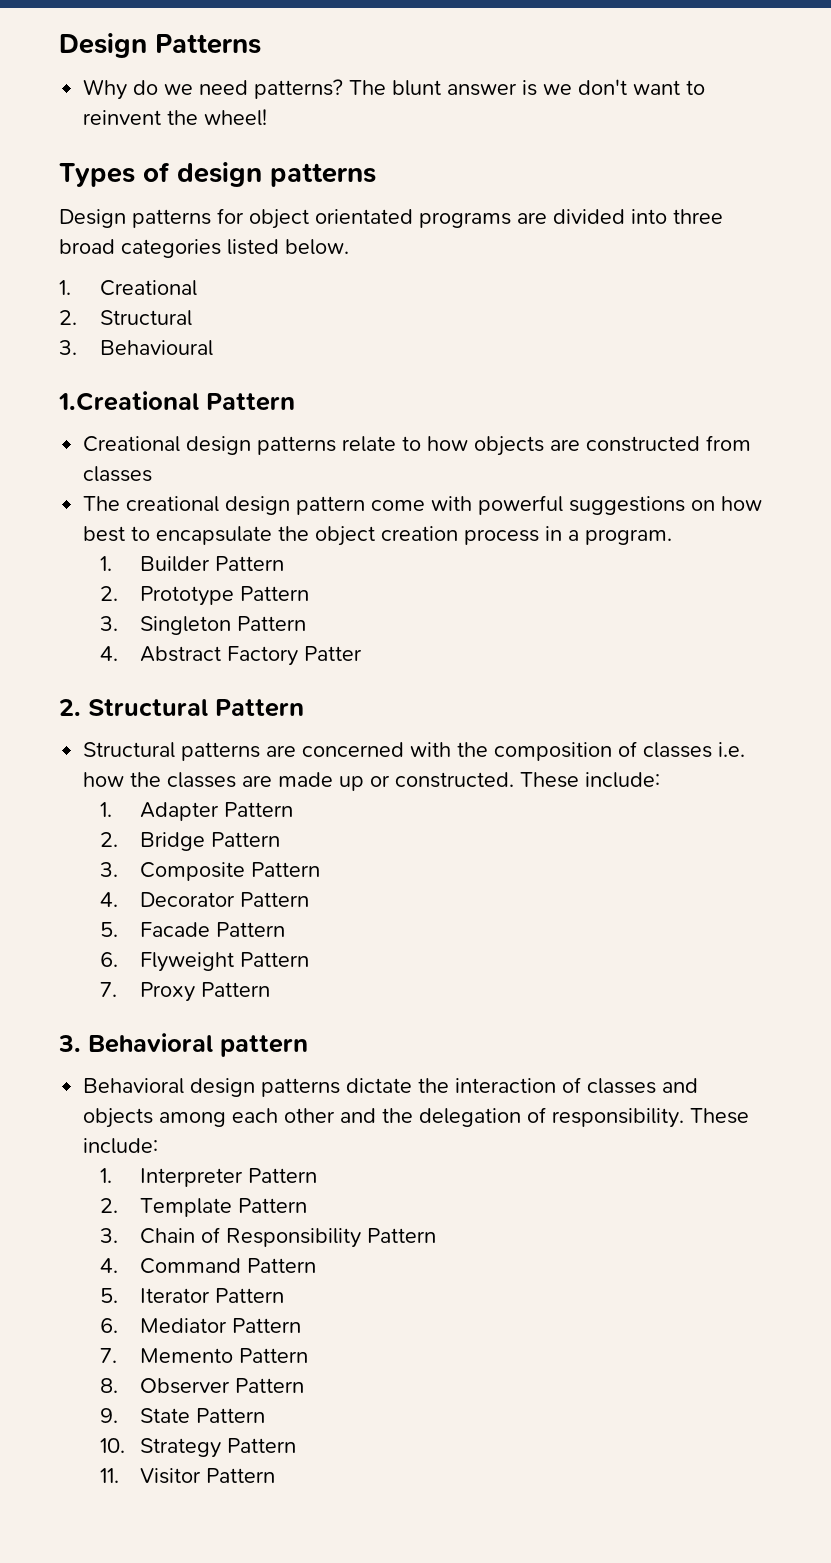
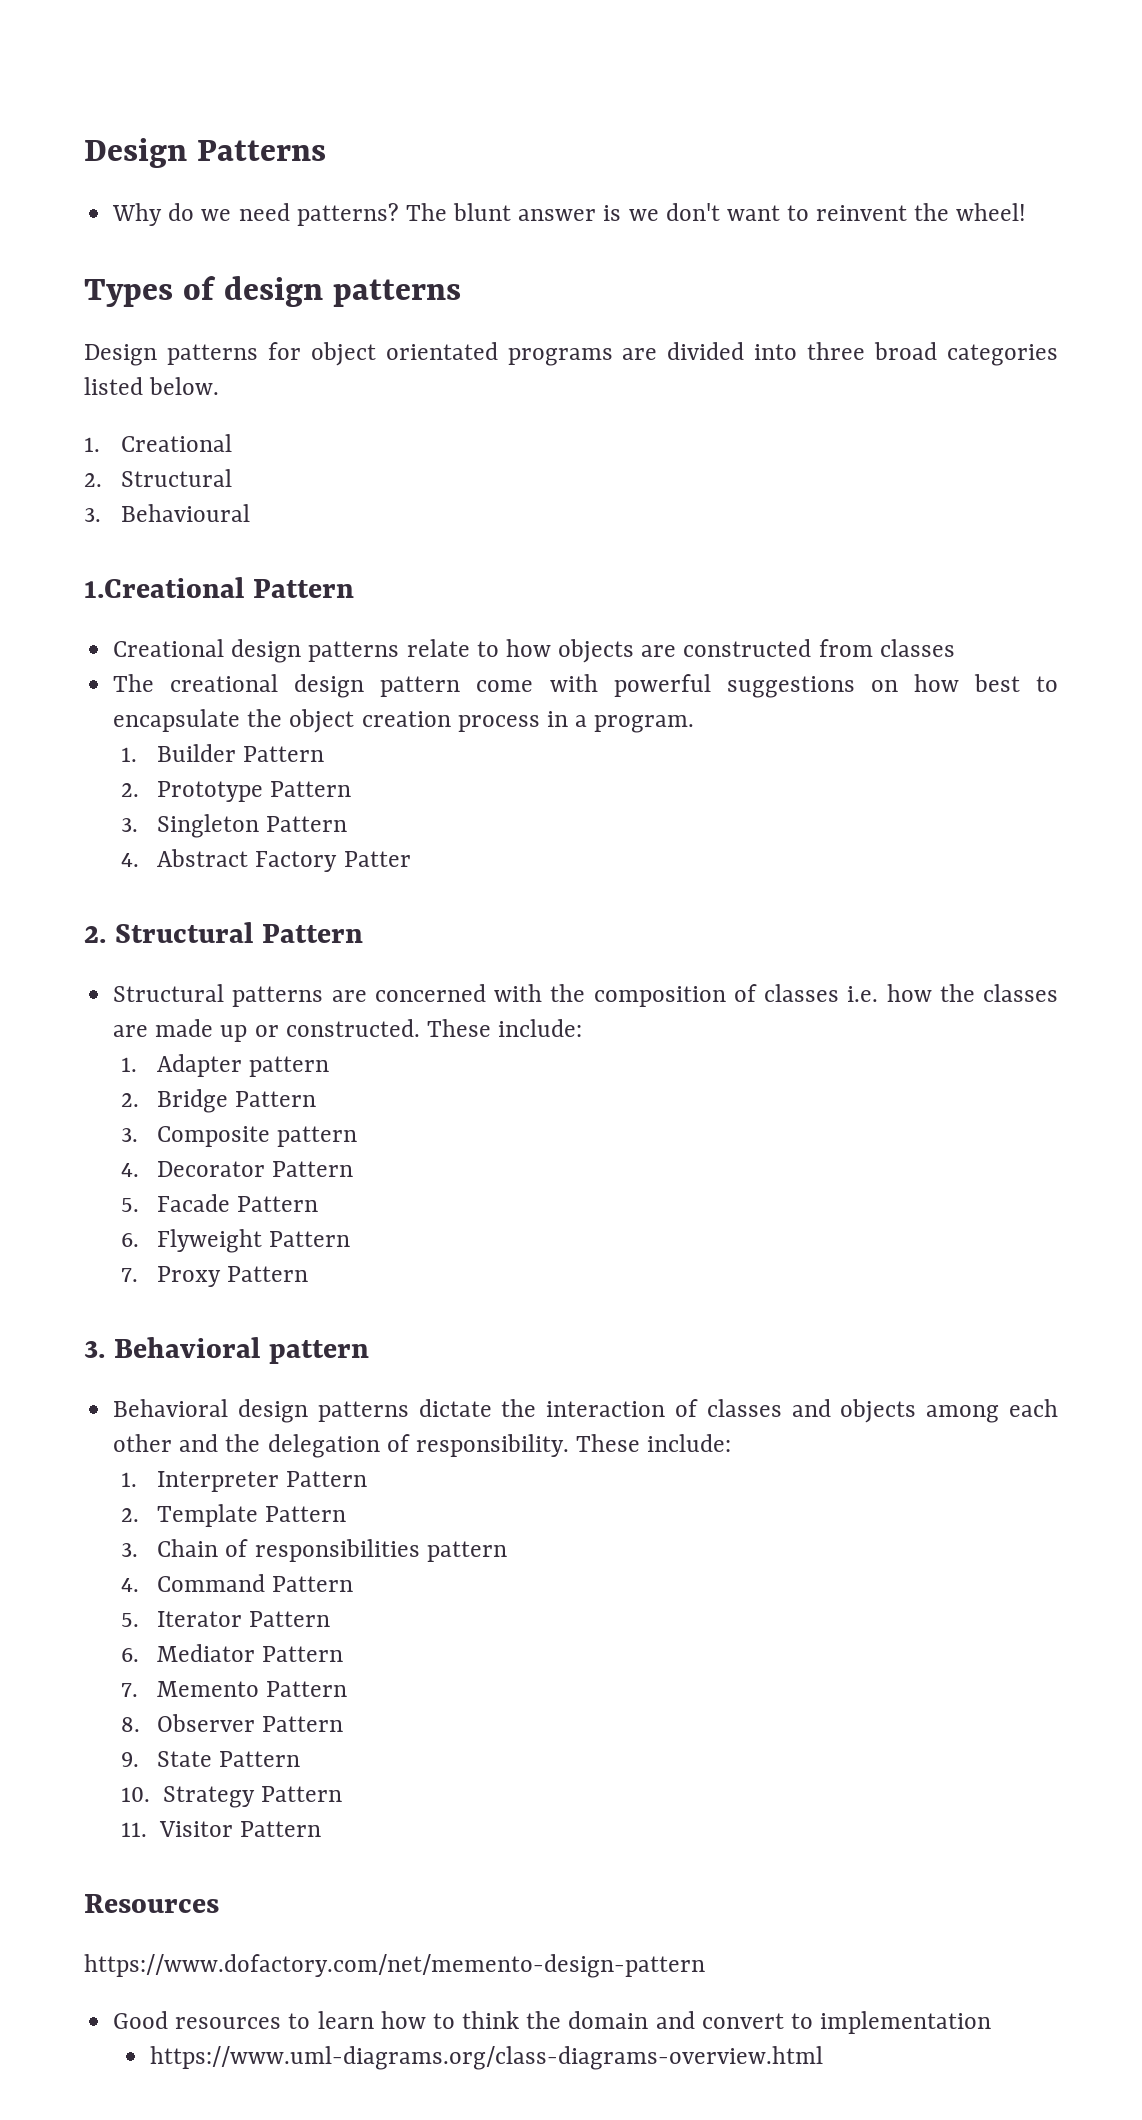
- 1. Adapter Pattern
+ 1. Adapter pattern
- 3. Composite Pattern
+ 3. Composite pattern
- 3. Chain of Responsibility Pattern
+ 3. Chain of responsibilities pattern
+ Resources
+ https://www.dofactory.com/net/memento-design-pattern
+ Good resources to learn how to think the domain and convert to implementation
+ https://www.uml-diagrams.org/class-diagrams-overview.html

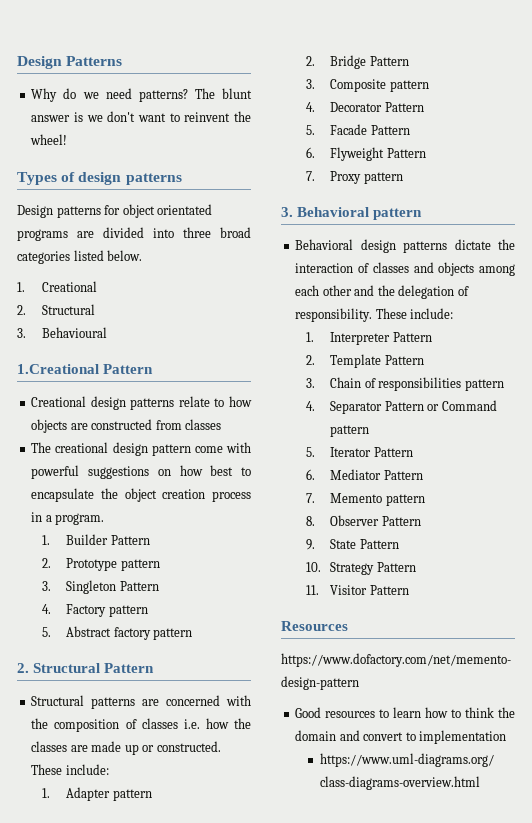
- 2. Prototype Pattern
+ 2. Prototype pattern
- 4. Abstract Factory Patter
+ 4. Factory pattern
+ 5. Abstract factory pattern
- 7. Proxy Pattern
+ 7. Proxy pattern
- 4. Command Pattern
+ 4. Separator Pattern or Command pattern
- 7. Memento Pattern
+ 7. Memento pattern

